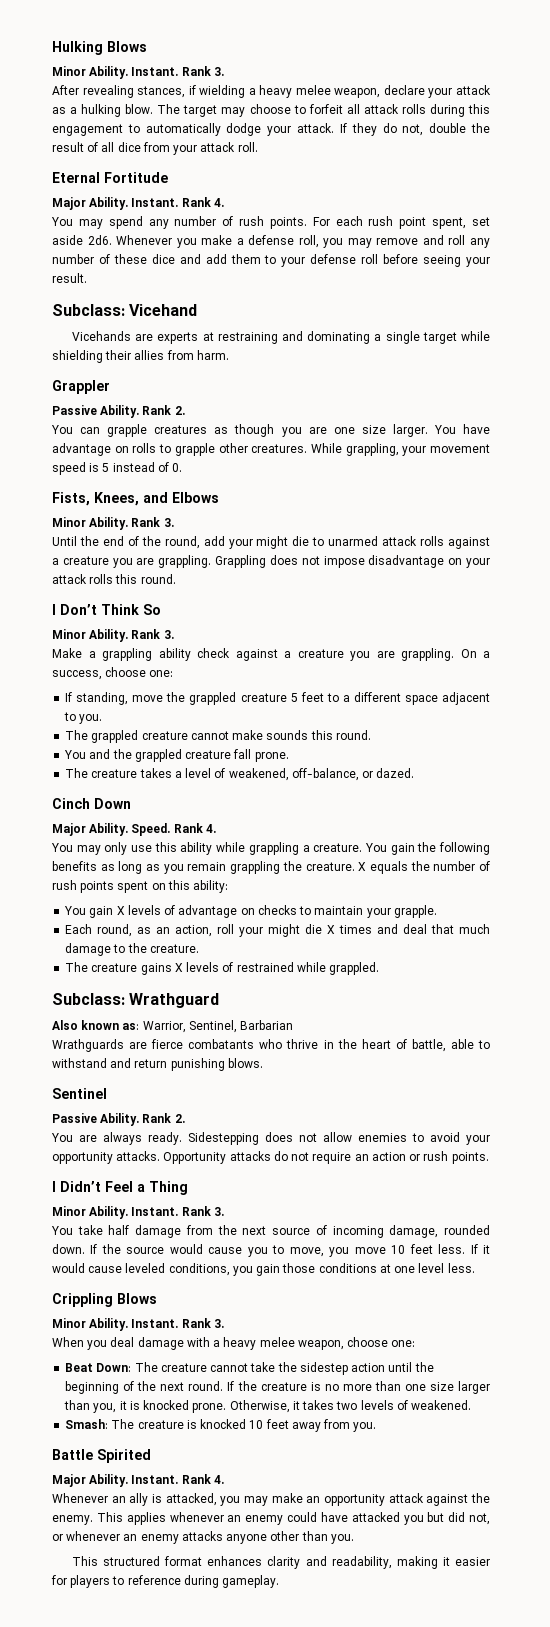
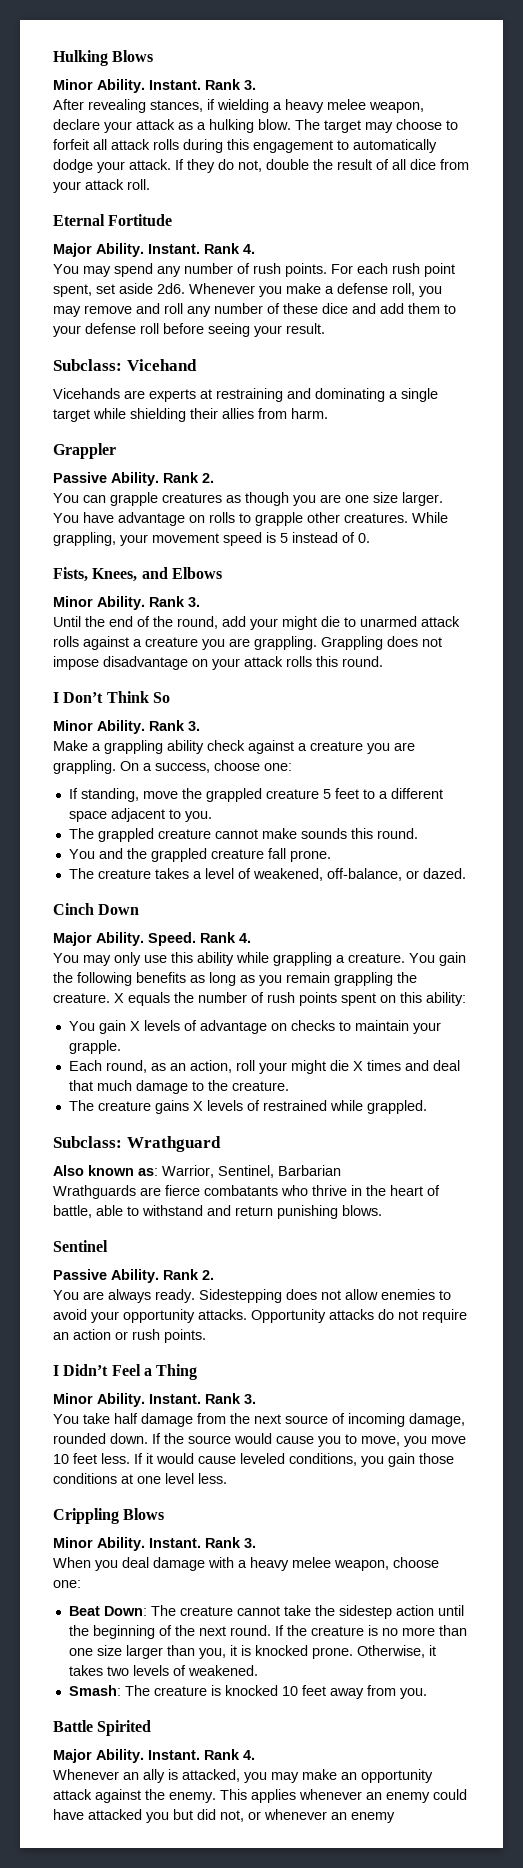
- This applies whenever an enemy could have attacked you but did not, or whenever an enemy attacks anyone other than you.
- This structured format enhances clarity and readability, making it easier for players to reference during gameplay.
+ This applies whenever an enemy could have attacked you but did not, or whenever an enemy

